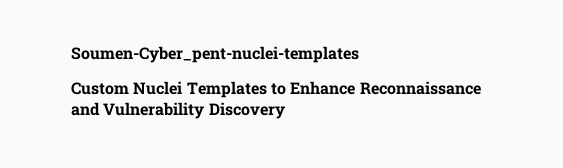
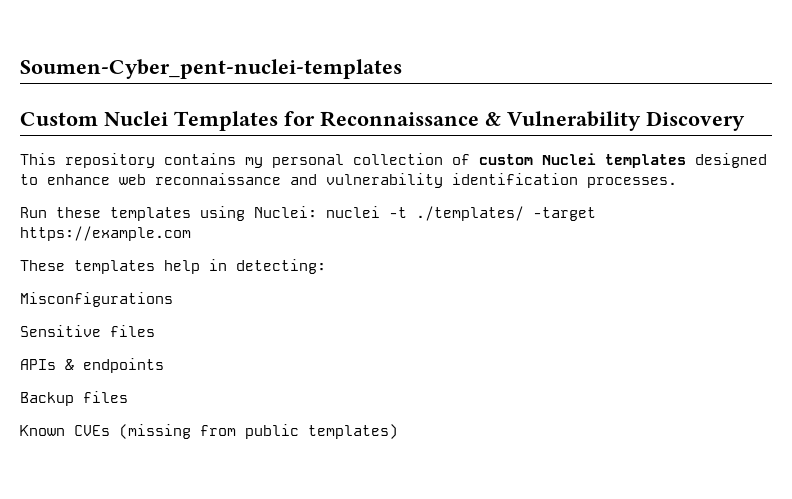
- Custom Nuclei Templates to Enhance Reconnaissance and Vulnerability Discovery
+ Custom Nuclei Templates for Reconnaissance & Vulnerability Discovery
+ This repository contains my personal collection of custom Nuclei templates designed to enhance web reconnaissance and vulnerability identification processes.
+ Run these templates using Nuclei: nuclei -t ./templates/ -target https://example.com
+ These templates help in detecting:
+ Misconfigurations
+ Sensitive files
+ APIs & endpoints
+ Backup files
+ Known CVEs (missing from public templates)

